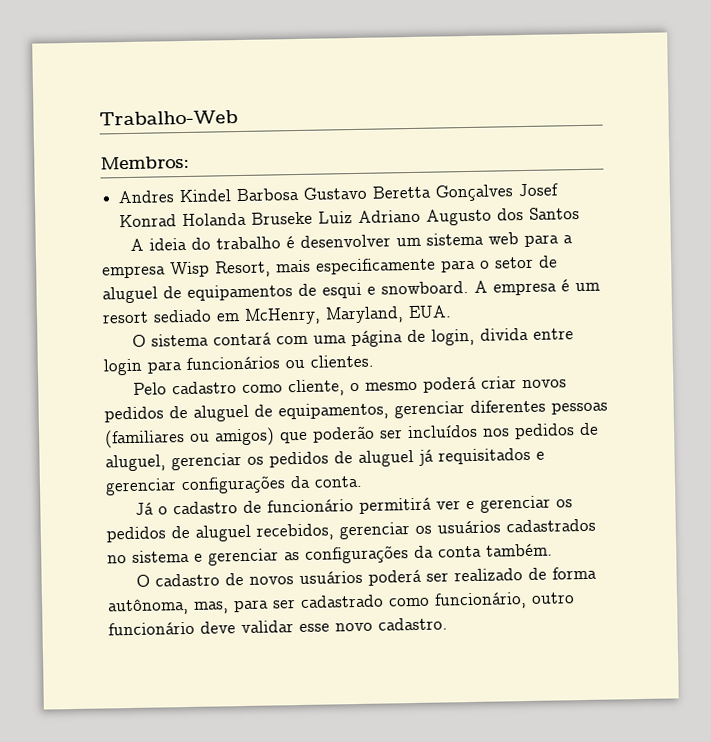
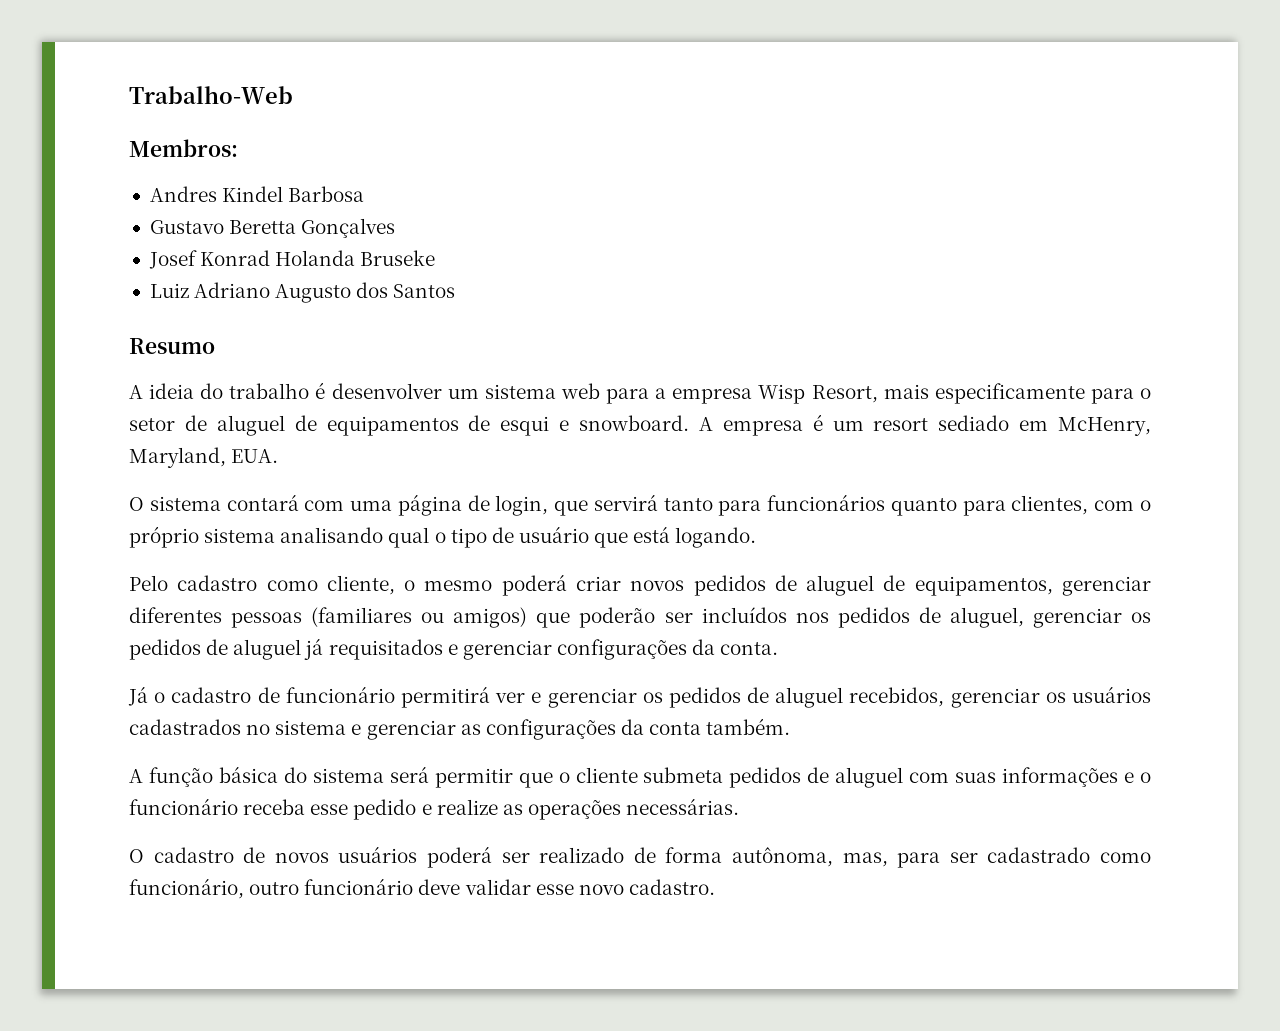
- Andres Kindel Barbosa Gustavo Beretta Gonçalves Josef Konrad Holanda Bruseke Luiz Adriano Augusto dos Santos
+ Andres Kindel Barbosa
+ Gustavo Beretta Gonçalves
+ Josef Konrad Holanda Bruseke
+ Luiz Adriano Augusto dos Santos
+ Resumo
- O sistema contará com uma página de login, divida entre login para funcionários ou clientes.
+ O sistema contará com uma página de login, que servirá tanto para funcionários quanto para clientes, com o próprio sistema analisando qual o tipo de usuário que está logando.
+ A função básica do sistema será permitir que o cliente submeta pedidos de aluguel com suas informações e o funcionário receba esse pedido e realize as operações necessárias.

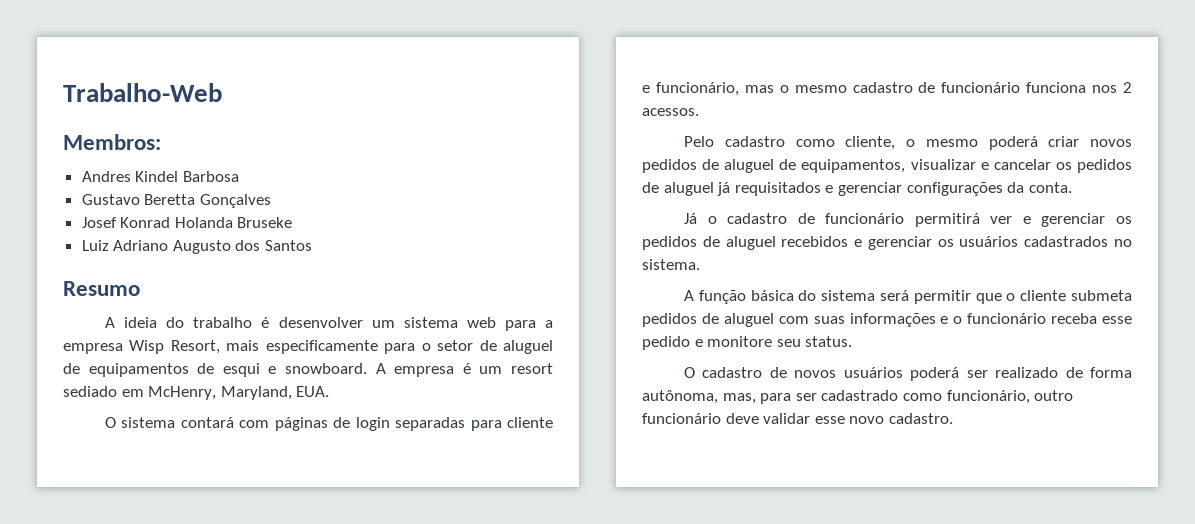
- O sistema contará com uma página de login, que servirá tanto para funcionários quanto para clientes, com o próprio sistema analisando qual o tipo de usuário que está logando.
+ O sistema contará com páginas de login separadas para cliente e funcionário, mas o mesmo cadastro de funcionário funciona nos 2 acessos.
- Pelo cadastro como cliente, o mesmo poderá criar novos pedidos de aluguel de equipamentos, gerenciar diferentes pessoas (familiares ou amigos) que poderão ser incluídos nos pedidos de aluguel, gerenciar os pedidos de aluguel já requisitados e gerenciar configurações da conta.
+ Pelo cadastro como cliente, o mesmo poderá criar novos pedidos de aluguel de equipamentos, visualizar e cancelar os pedidos de aluguel já requisitados e gerenciar configurações da conta.
- Já o cadastro de funcionário permitirá ver e gerenciar os pedidos de aluguel recebidos, gerenciar os usuários cadastrados no sistema e gerenciar as configurações da conta também.
+ Já o cadastro de funcionário permitirá ver e gerenciar os pedidos de aluguel recebidos e gerenciar os usuários cadastrados no sistema.
- A função básica do sistema será permitir que o cliente submeta pedidos de aluguel com suas informações e o funcionário receba esse pedido e realize as operações necessárias.
+ A função básica do sistema será permitir que o cliente submeta pedidos de aluguel com suas informações e o funcionário receba esse pedido e monitore seu status.

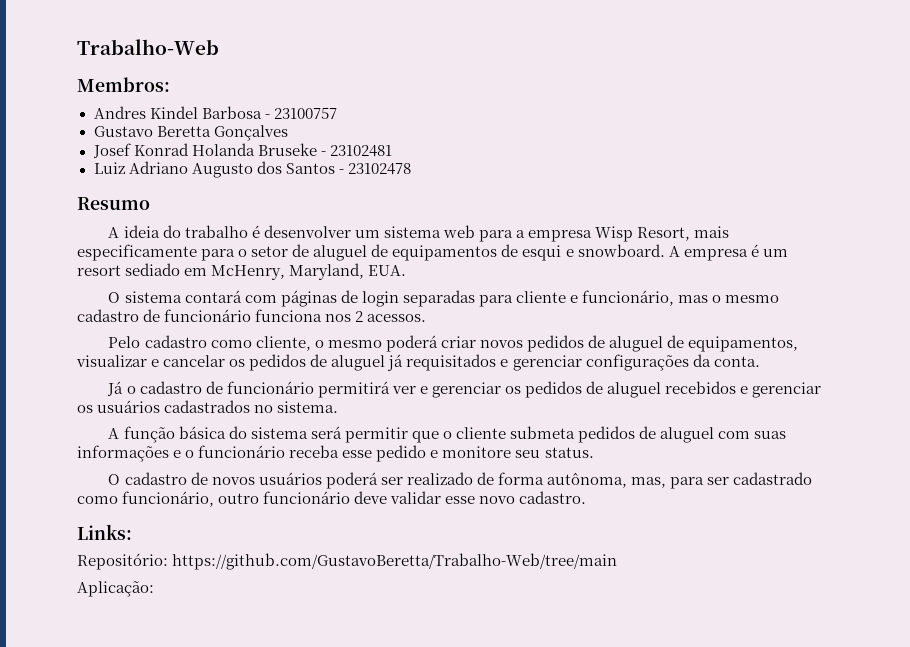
- Andres Kindel Barbosa
+ Andres Kindel Barbosa - 23100757
- Josef Konrad Holanda Bruseke
+ Josef Konrad Holanda Bruseke - 23102481
- Luiz Adriano Augusto dos Santos
+ Luiz Adriano Augusto dos Santos - 23102478
+ Links:
+ Repositório: https://github.com/GustavoBeretta/Trabalho-Web/tree/main
+ Aplicação:

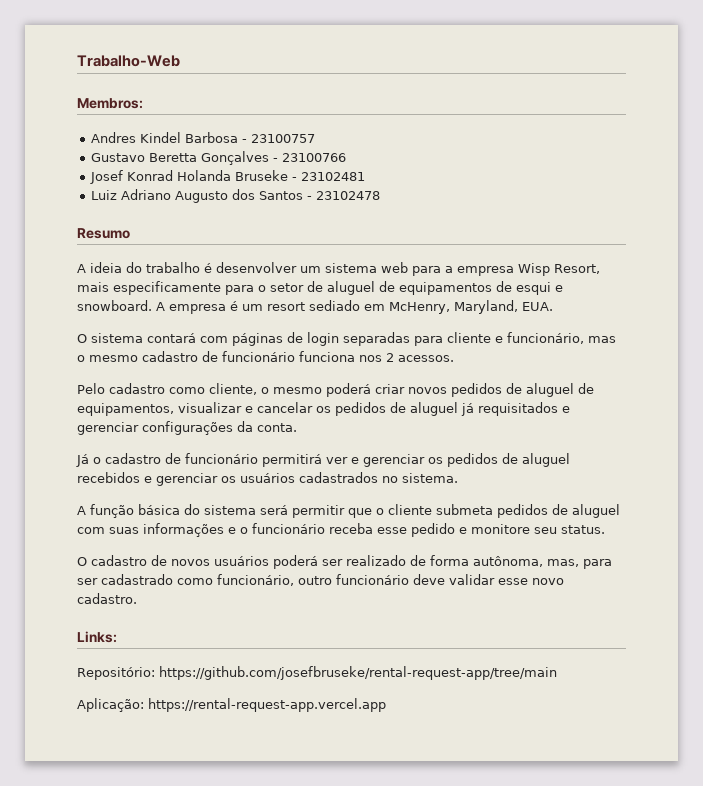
- Gustavo Beretta Gonçalves
+ Gustavo Beretta Gonçalves - 23100766
- Repositório: https://github.com/GustavoBeretta/Trabalho-Web/tree/main
+ Repositório: https://github.com/josefbruseke/rental-request-app/tree/main
- Aplicação:
+ Aplicação: https://rental-request-app.vercel.app

